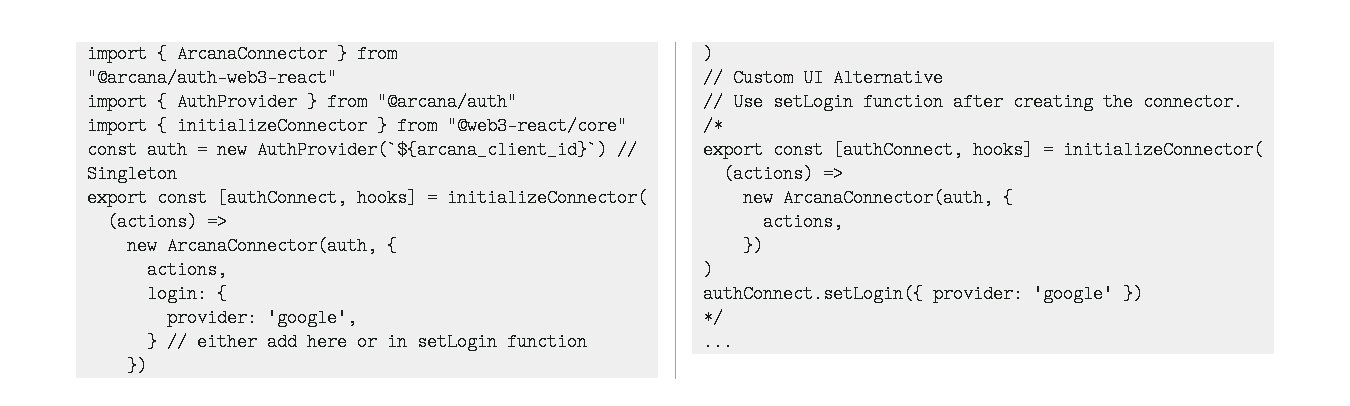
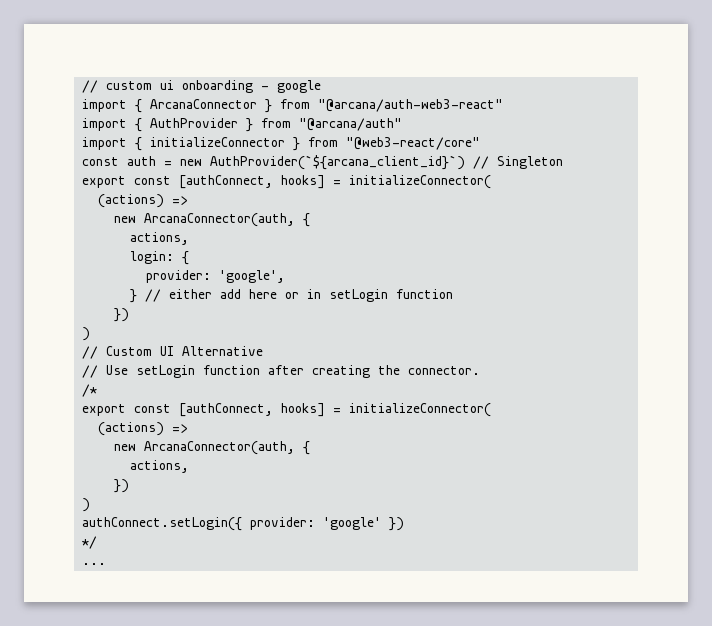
+ // custom ui onboarding - google

